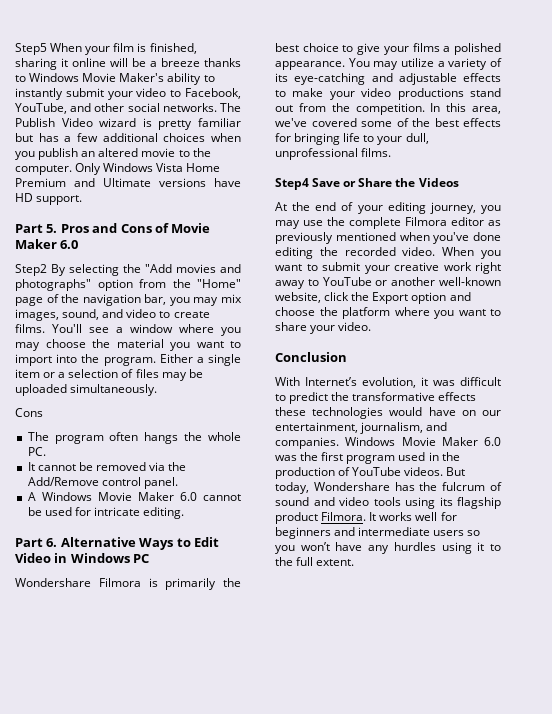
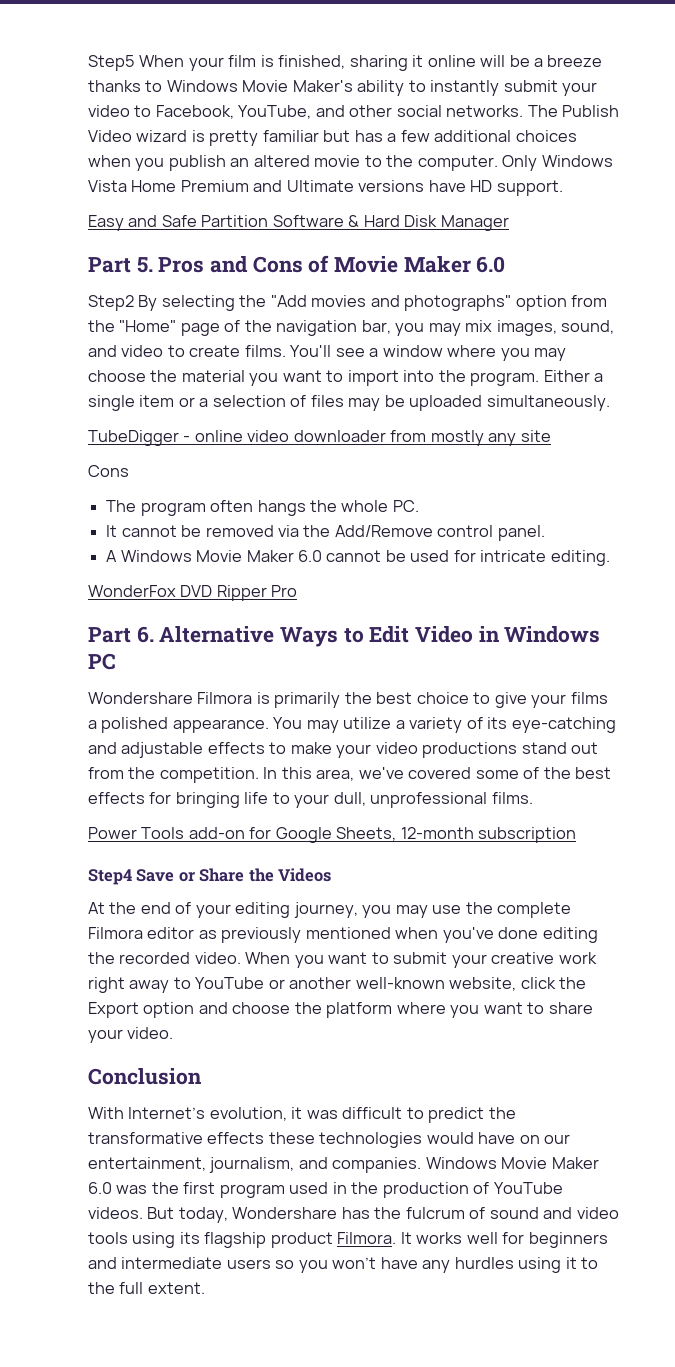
+ Easy and Safe Partition Software & Hard Disk Manager
+ TubeDigger - online video downloader from mostly any site
+ WonderFox DVD Ripper Pro
+ Power Tools add-on for Google Sheets, 12-month subscription

